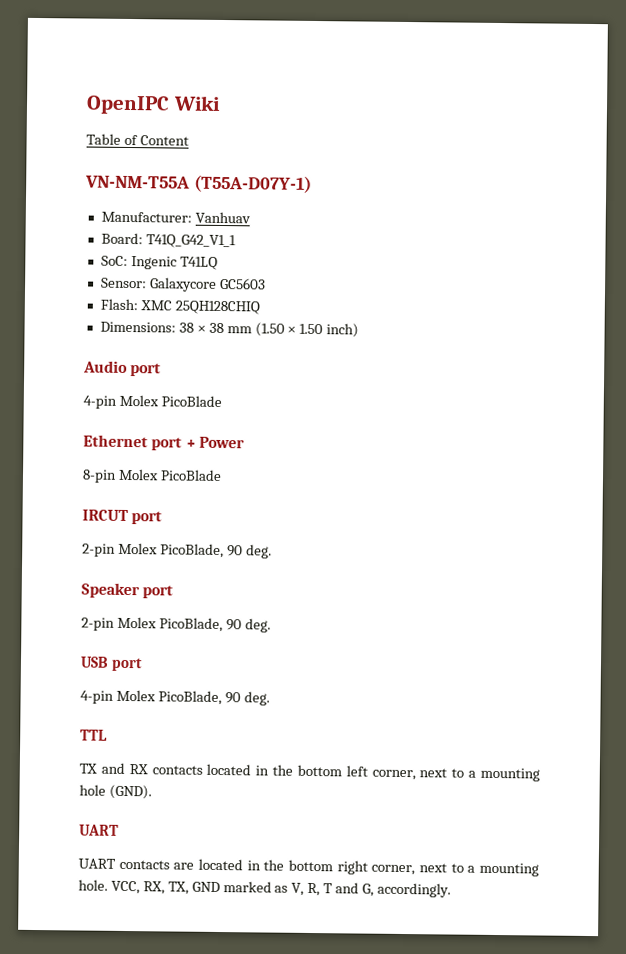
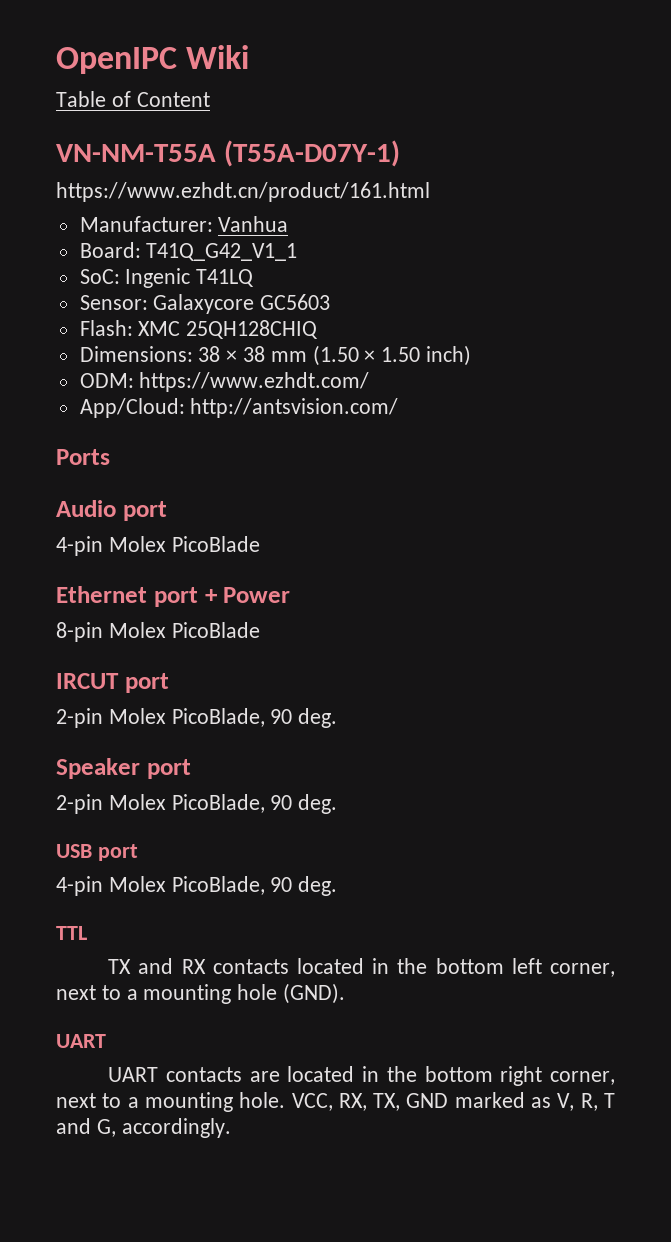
+ https://www.ezhdt.cn/product/161.html
- Manufacturer: Vanhuav
+ Manufacturer: Vanhua
+ ODM: https://www.ezhdt.com/
+ App/Cloud: http://antsvision.com/
+ Ports

